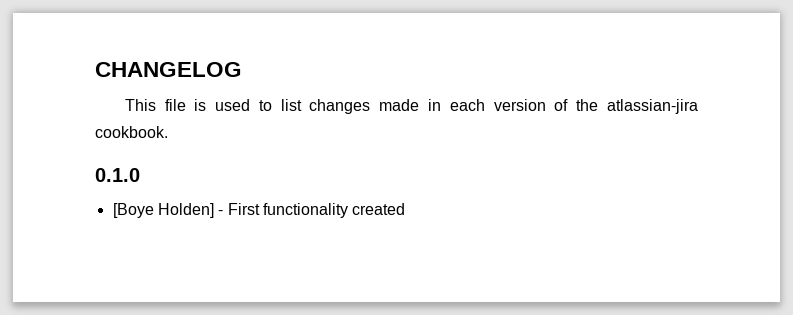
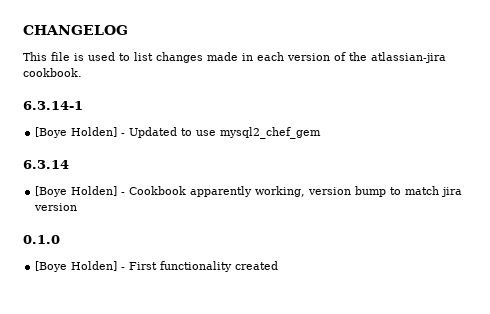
+ 6.3.14-1
+ [Boye Holden] - Updated to use mysql2_chef_gem
+ 6.3.14
+ [Boye Holden] - Cookbook apparently working, version bump to match jira version

